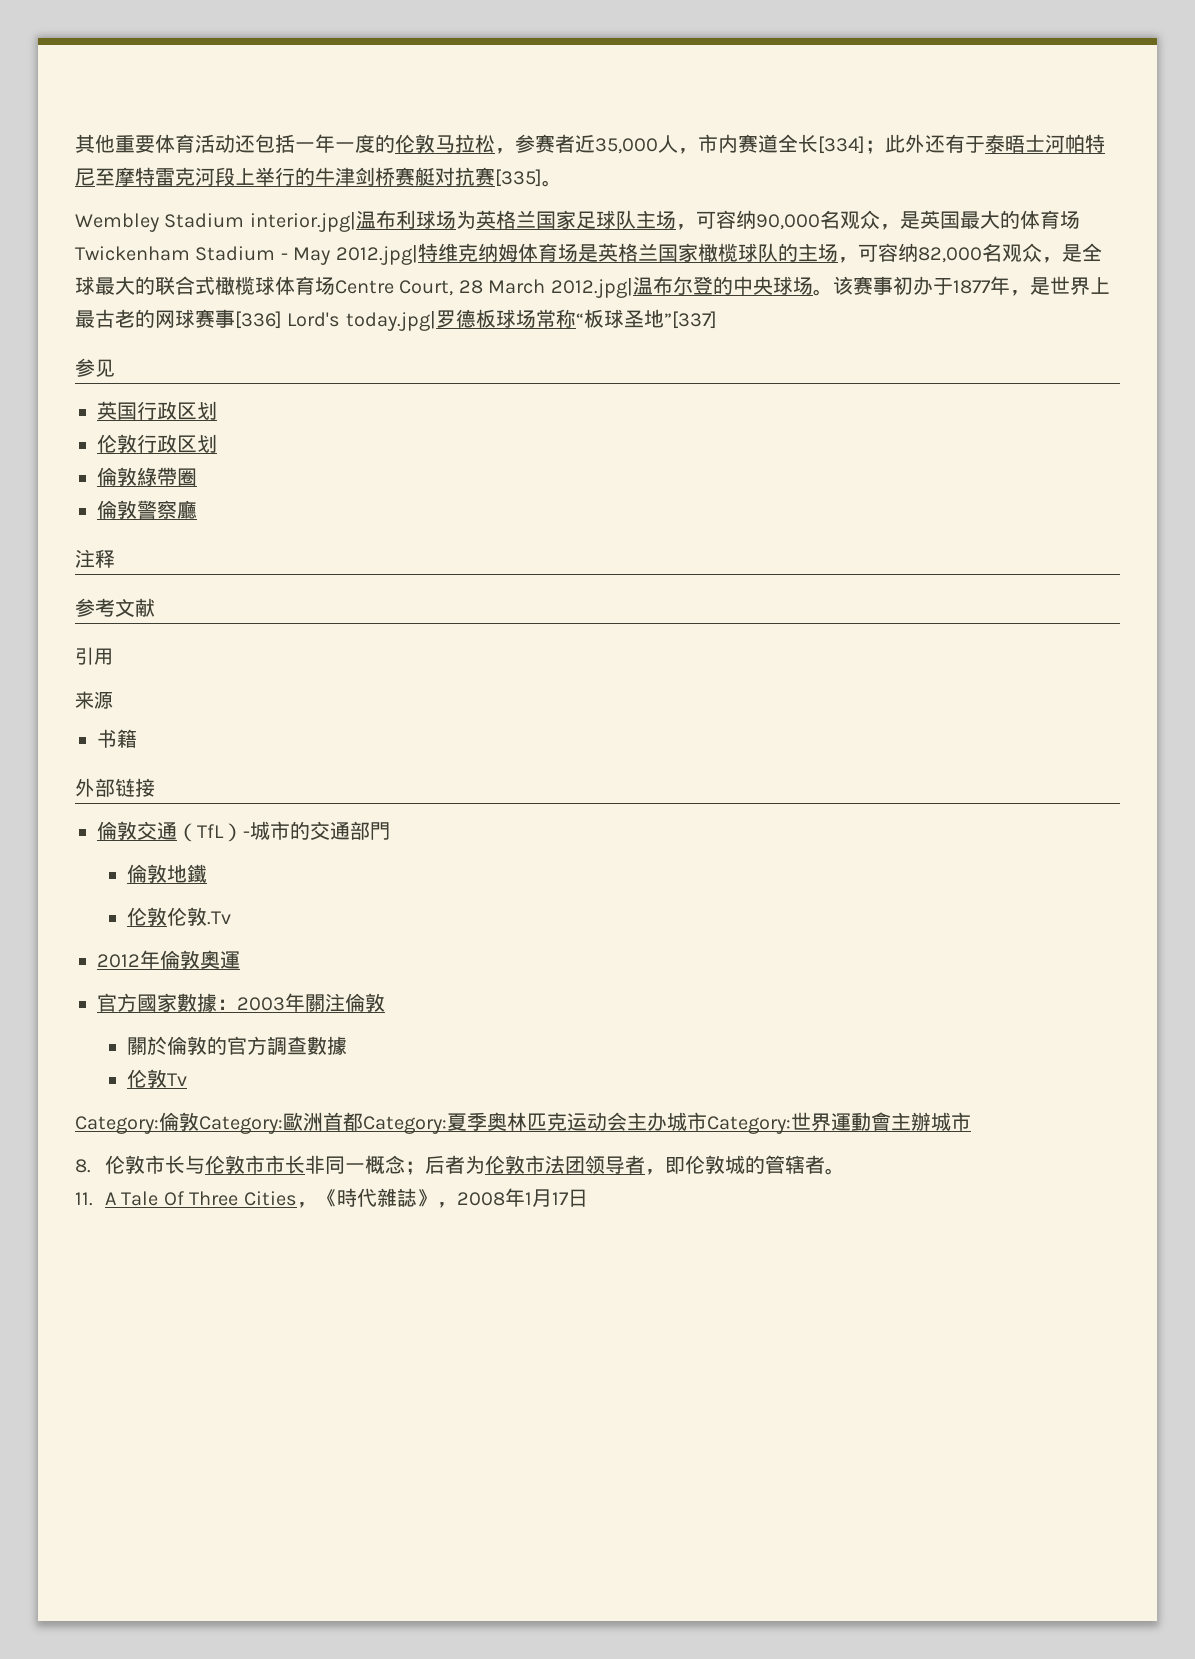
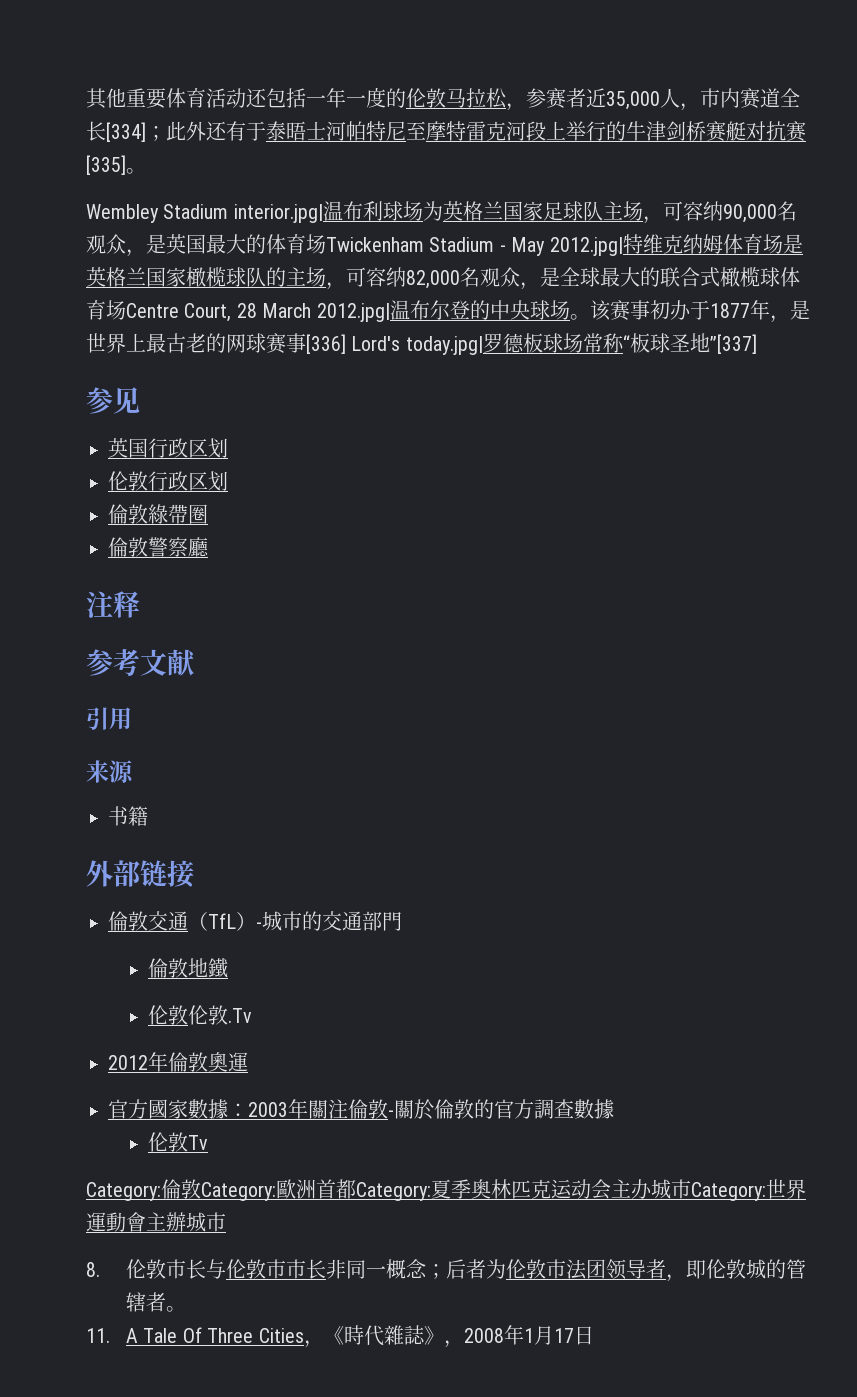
- 官方國家數據：2003年關注倫敦
- 關於倫敦的官方調查數據
+ 官方國家數據：2003年關注倫敦-關於倫敦的官方調查數據

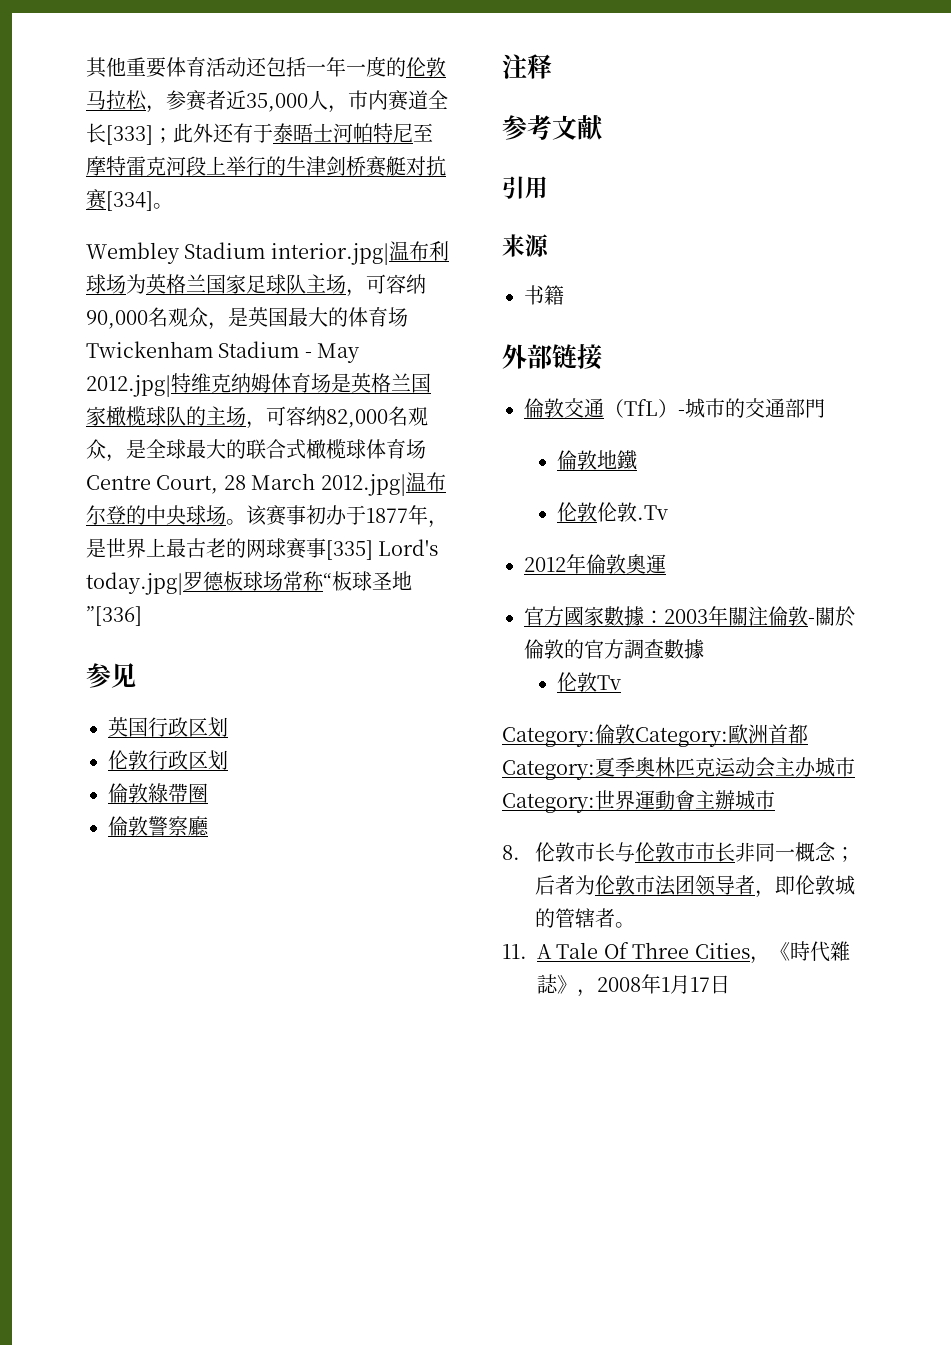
- 其他重要体育活动还包括一年一度的伦敦马拉松，参赛者近35,000人，市内赛道全长[334]；此外还有于泰晤士河帕特尼至摩特雷克河段上举行的牛津剑桥赛艇对抗赛[335]。
+ 其他重要体育活动还包括一年一度的伦敦马拉松，参赛者近35,000人，市内赛道全长[333]；此外还有于泰晤士河帕特尼至摩特雷克河段上举行的牛津剑桥赛艇对抗赛[334]。
- 该赛事初办于1877年，是世界上最古老的网球赛事[336] Lord's today.jpg|罗德板球场常称“板球圣地”[337]
+ 该赛事初办于1877年，是世界上最古老的网球赛事[335] Lord's today.jpg|罗德板球场常称“板球圣地”[336]

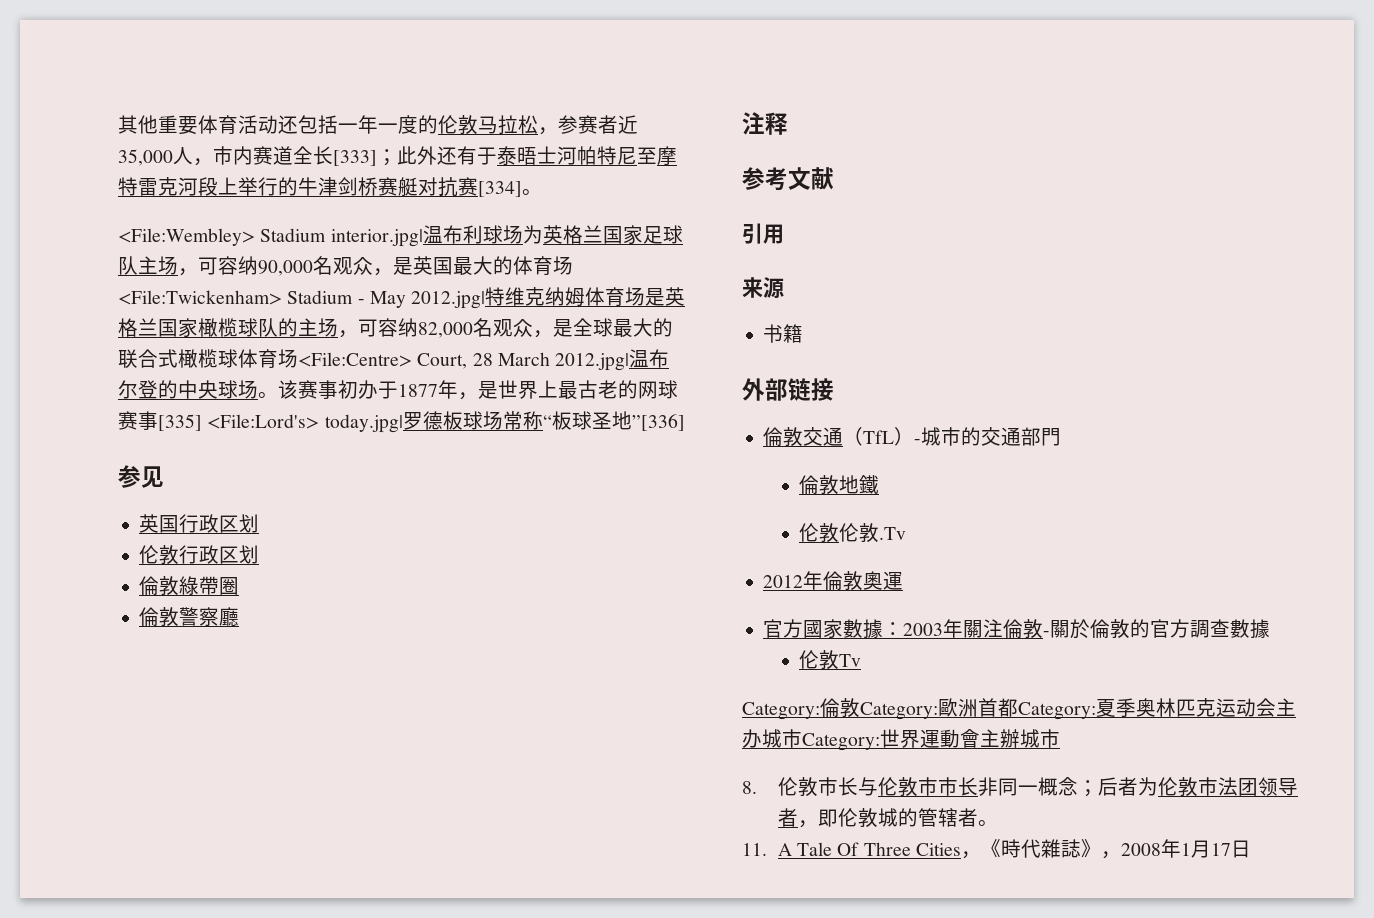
- Wembley Stadium interior.jpg|温布利球场为英格兰国家足球队主场，可容纳90,000名观众，是英国最大的体育场Twickenham Stadium - May 2012.jpg|特维克纳姆体育场是英格兰国家橄榄球队的主场，可容纳82,000名观众，是全球最大的联合式橄榄球体育场Centre Court, 28 March 2012.jpg|温布尔登的中央球场。
+ <File:Wembley> Stadium interior.jpg|温布利球场为英格兰国家足球队主场，可容纳90,000名观众，是英国最大的体育场<File:Twickenham> Stadium - May 2012.jpg|特维克纳姆体育场是英格兰国家橄榄球队的主场，可容纳82,000名观众，是全球最大的联合式橄榄球体育场<File:Centre> Court, 28 March 2012.jpg|温布尔登的中央球场。
- 该赛事初办于1877年，是世界上最古老的网球赛事[335] Lord's today.jpg|罗德板球场常称“板球圣地”[336]
+ 该赛事初办于1877年，是世界上最古老的网球赛事[335] <File:Lord's> today.jpg|罗德板球场常称“板球圣地”[336]

